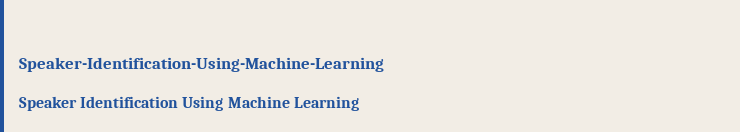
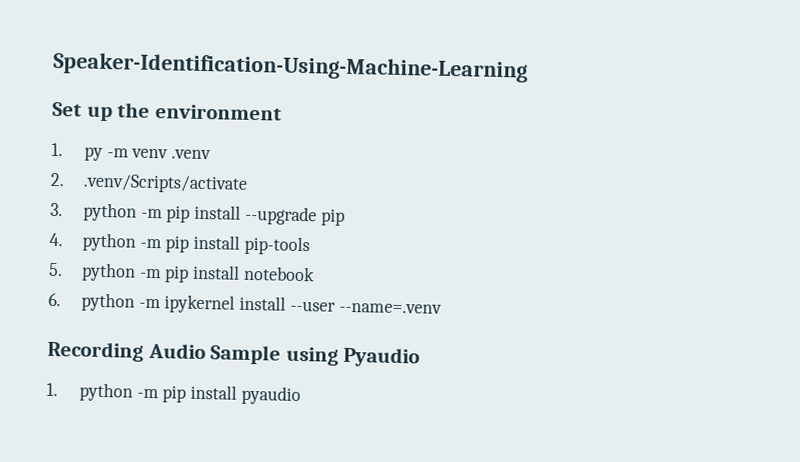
- Speaker Identification Using Machine Learning
+ Set up the environment
+ 1. py -m venv .venv
+ 2. .venv/Scripts/activate
+ 3. python -m pip install --upgrade pip
+ 4. python -m pip install pip-tools
+ 5. python -m pip install notebook
+ 6. python -m ipykernel install --user --name=.venv
+ Recording Audio Sample using Pyaudio
+ 1. python -m pip install pyaudio

